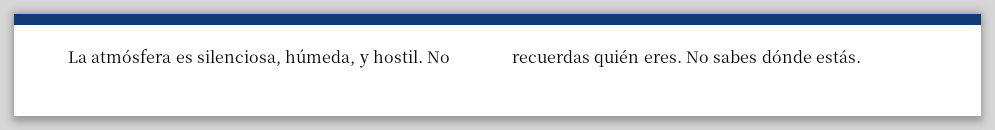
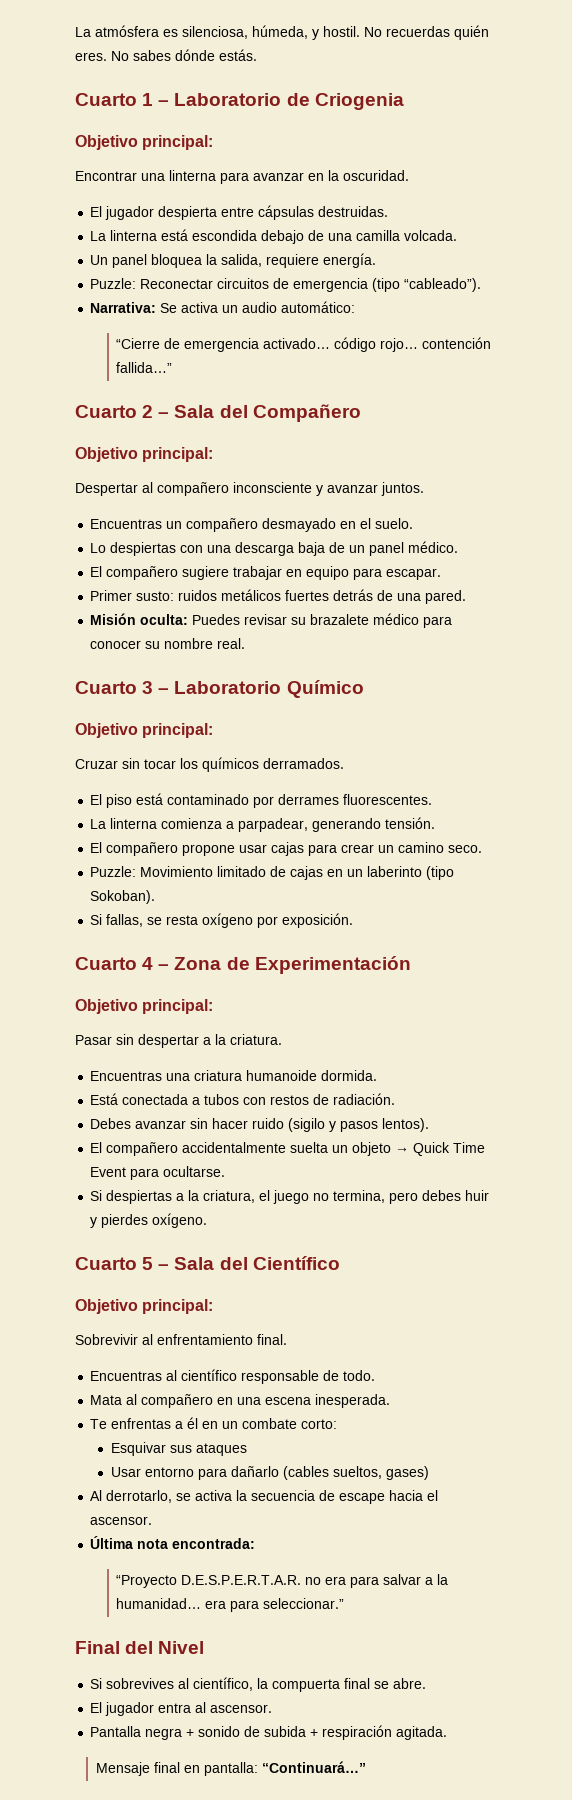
+ Cuarto 1 – Laboratorio de Criogenia
+ Objetivo principal:
+ Encontrar una linterna para avanzar en la oscuridad.
+ El jugador despierta entre cápsulas destruidas.
+ La linterna está escondida debajo de una camilla volcada.
+ Un panel bloquea la salida, requiere energía.
+ Puzzle: Reconectar circuitos de emergencia (tipo “cableado”).
+ Narrativa: Se activa un audio automático:
+ “Cierre de emergencia activado… código rojo… contención fallida…”
+ Cuarto 2 – Sala del Compañero
+ Objetivo principal:
+ Despertar al compañero inconsciente y avanzar juntos.
+ Encuentras un compañero desmayado en el suelo.
+ Lo despiertas con una descarga baja de un panel médico.
+ El compañero sugiere trabajar en equipo para escapar.
+ Primer susto: ruidos metálicos fuertes detrás de una pared.
+ Misión oculta: Puedes revisar su brazalete médico para conocer su nombre real.
+ Cuarto 3 – Laboratorio Químico
+ Objetivo principal:
+ Cruzar sin tocar los químicos derramados.
+ El piso está contaminado por derrames fluorescentes.
+ La linterna comienza a parpadear, generando tensión.
+ El compañero propone usar cajas para crear un camino seco.
+ Puzzle: Movimiento limitado de cajas en un laberinto (tipo Sokoban).
+ Si fallas, se resta oxígeno por exposición.
+ Cuarto 4 – Zona de Experimentación
+ Objetivo principal:
+ Pasar sin despertar a la criatura.
+ Encuentras una criatura humanoide dormida.
+ Está conectada a tubos con restos de radiación.
+ Debes avanzar sin hacer ruido (sigilo y pasos lentos).
+ El compañero accidentalmente suelta un objeto → Quick Time Event para ocultarse.
+ Si despiertas a la criatura, el juego no termina, pero debes huir y pierdes oxígeno.
+ Cuarto 5 – Sala del Científico
+ Objetivo principal:
+ Sobrevivir al enfrentamiento final.
+ Encuentras al científico responsable de todo.
+ Mata al compañero en una escena inesperada.
+ Te enfrentas a él en un combate corto:
+ Esquivar sus ataques
+ Usar entorno para dañarlo (cables sueltos, gases)
+ Al derrotarlo, se activa la secuencia de escape hacia el ascensor.
+ Última nota encontrada:
+ “Proyecto D.E.S.P.E.R.T.A.R. no era para salvar a la humanidad… era para seleccionar.”
+ Final del Nivel
+ Si sobrevives al científico, la compuerta final se abre.
+ El jugador entra al ascensor.
+ Pantalla negra + sonido de subida + respiración agitada.
+ Mensaje final en pantalla: “Continuará…”

